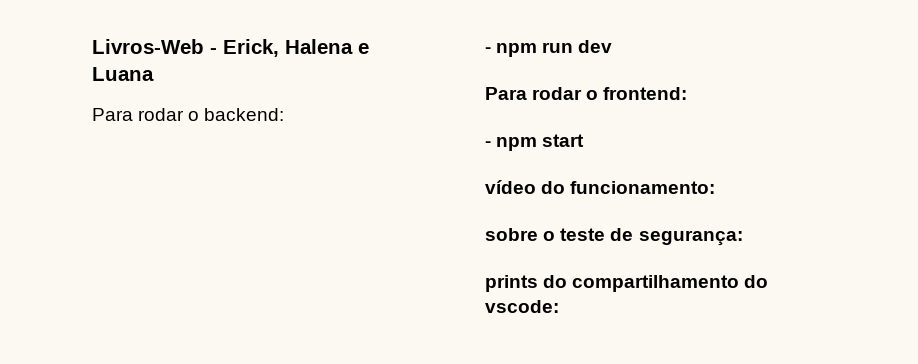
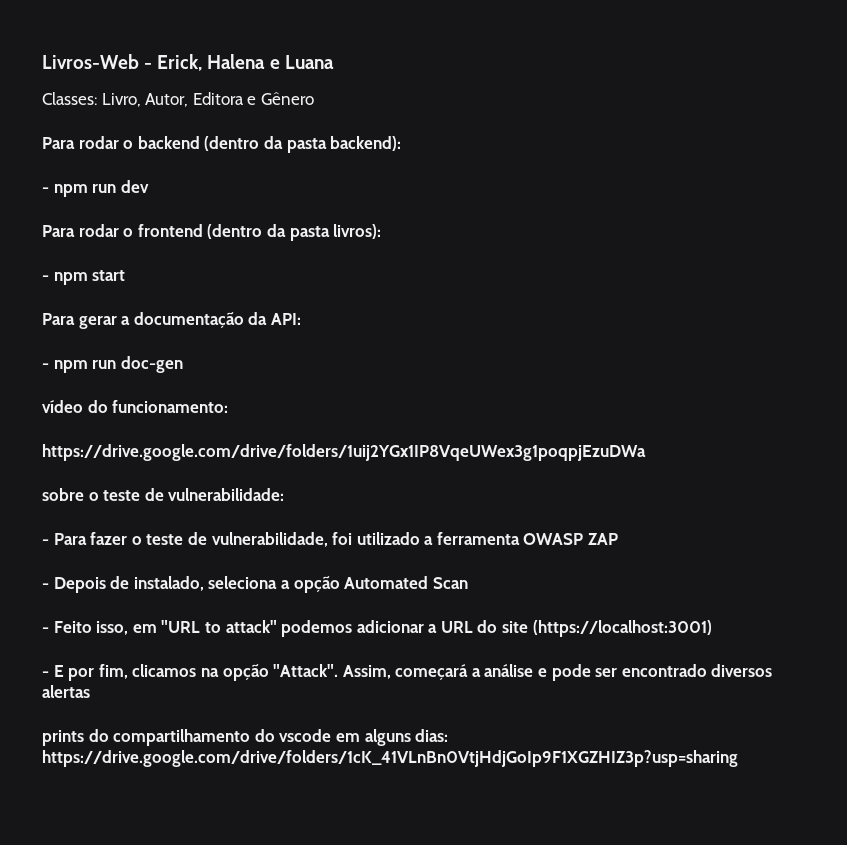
- Para rodar o backend:
+ Classes: Livro, Autor, Editora e Gênero
+ Para rodar o backend (dentro da pasta backend):
- Para rodar o frontend:
+ Para rodar o frontend (dentro da pasta livros):
  - npm start
+ Para gerar a documentação da API:
+ - npm run doc-gen
+ https://drive.google.com/drive/folders/1uij2YGx1IP8VqeUWex3g1poqpjEzuDWa
- sobre o teste de segurança:
+ sobre o teste de vulnerabilidade:
+ - Para fazer o teste de vulnerabilidade, foi utilizado a ferramenta OWASP ZAP
+ - Depois de instalado, seleciona a opção Automated Scan
+ - Feito isso, em "URL to attack" podemos adicionar a URL do site (https://localhost:3001)
+ - E por fim, clicamos na opção "Attack". Assim, começará a análise e pode ser encontrado diversos alertas
- prints do compartilhamento do vscode:
+ prints do compartilhamento do vscode em alguns dias: https://drive.google.com/drive/folders/1cK_41VLnBn0VtjHdjGoIp9F1XGZHIZ3p?usp=sharing

